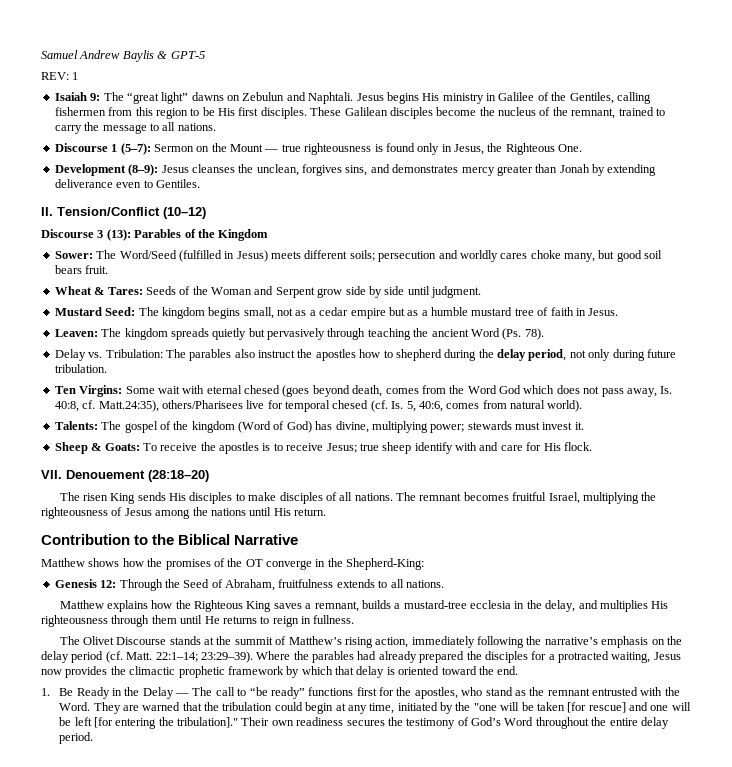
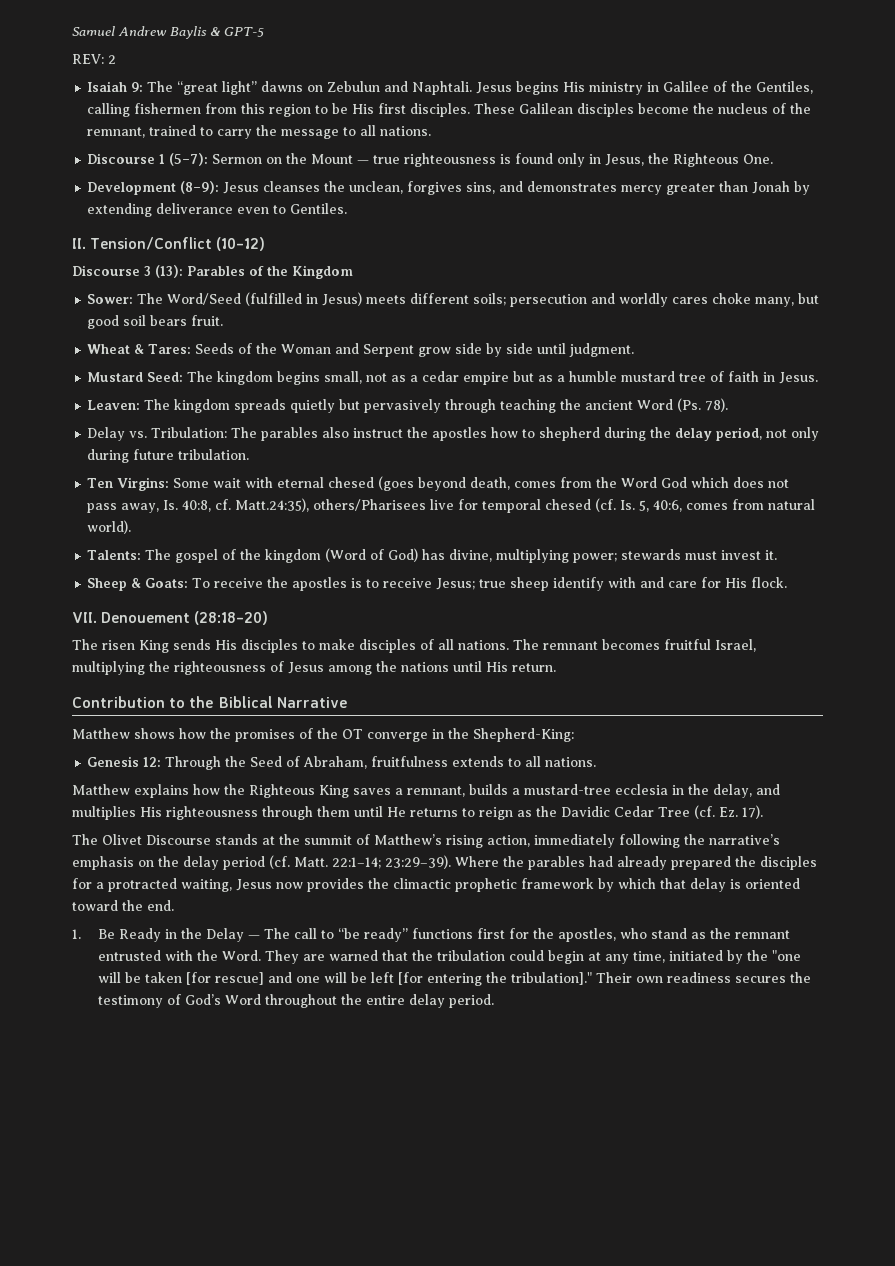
- REV: 1
+ REV: 2
- Matthew explains how the Righteous King saves a remnant, builds a mustard-tree ecclesia in the delay, and multiplies His righteousness through them until He returns to reign in fullness.
+ Matthew explains how the Righteous King saves a remnant, builds a mustard-tree ecclesia in the delay, and multiplies His righteousness through them until He returns to reign as the Davidic Cedar Tree (cf. Ez. 17).

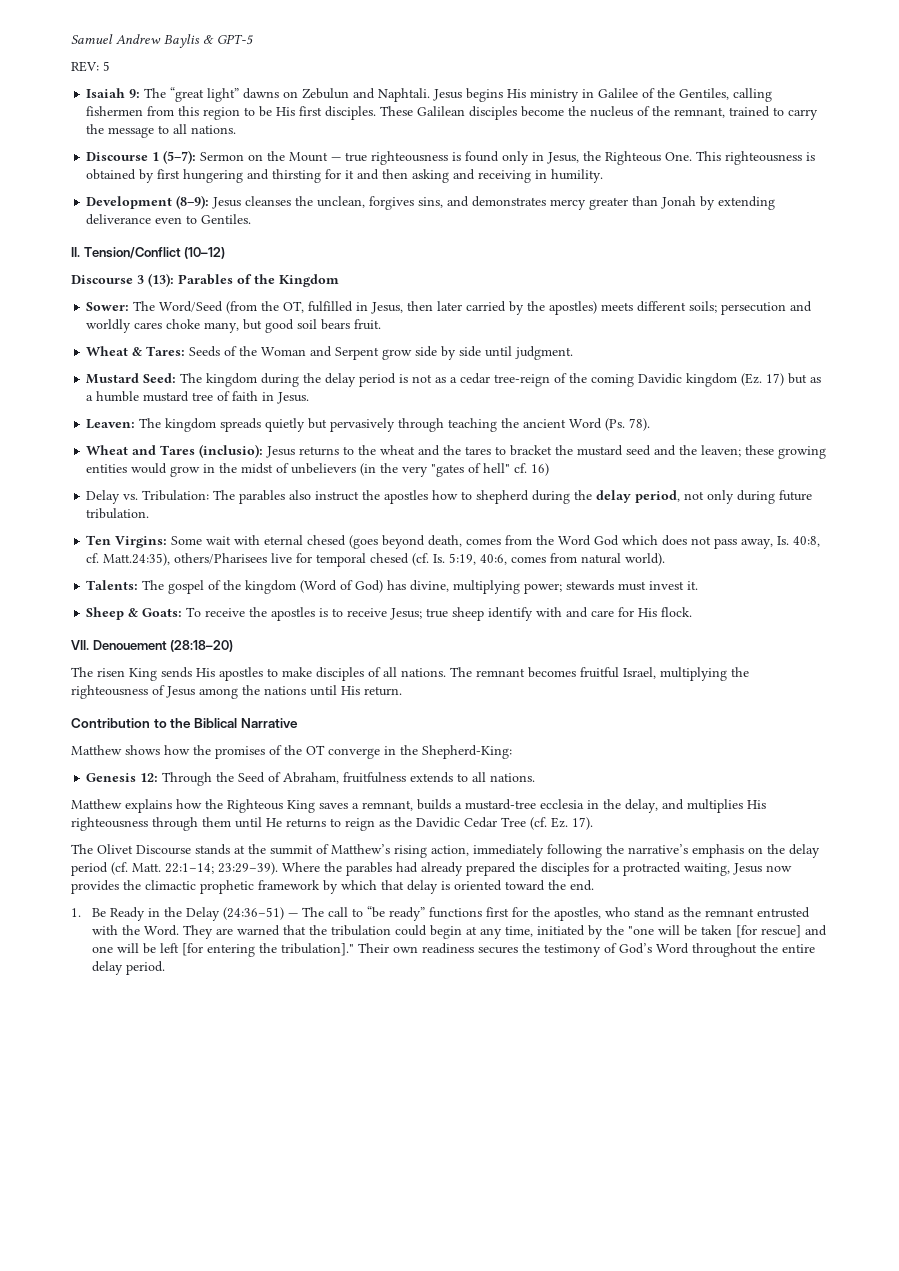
- REV: 2
+ REV: 5
- Discourse 1 (5–7): Sermon on the Mount — true righteousness is found only in Jesus, the Righteous One.
+ Discourse 1 (5–7): Sermon on the Mount — true righteousness is found only in Jesus, the Righteous One. This righteousness is obtained by first hungering and thirsting for it and then asking and receiving in humility.
- Sower: The Word/Seed (fulfilled in Jesus) meets different soils; persecution and worldly cares choke many, but good soil bears fruit.
+ Sower: The Word/Seed (from the OT, fulfilled in Jesus, then later carried by the apostles) meets different soils; persecution and worldly cares choke many, but good soil bears fruit.
- Mustard Seed: The kingdom begins small, not as a cedar empire but as a humble mustard tree of faith in Jesus.
+ Mustard Seed: The kingdom during the delay period is not as a cedar tree-reign of the coming Davidic kingdom (Ez. 17) but as a humble mustard tree of faith in Jesus.
+ Wheat and Tares (inclusio): Jesus returns to the wheat and the tares to bracket the mustard seed and the leaven; these growing entities would grow in the midst of unbelievers (in the very "gates of hell" cf. 16)
- Ten Virgins: Some wait with eternal chesed (goes beyond death, comes from the Word God which does not pass away, Is. 40:8, cf. Matt.24:35), others/Pharisees live for temporal chesed (cf. Is. 5, 40:6, comes from natural world).
+ Ten Virgins: Some wait with eternal chesed (goes beyond death, comes from the Word God which does not pass away, Is. 40:8, cf. Matt.24:35), others/Pharisees live for temporal chesed (cf. Is. 5:19, 40:6, comes from natural world).
- The risen King sends His disciples to make disciples of all nations.
+ The risen King sends His apostles to make disciples of all nations.
- 1. Be Ready in the Delay — The call to “be ready” functions first for the apostles, who stand as the remnant entrusted with the Word.
+ 1. Be Ready in the Delay (24:36–51) — The call to “be ready” functions first for the apostles, who stand as the remnant entrusted with the Word.

